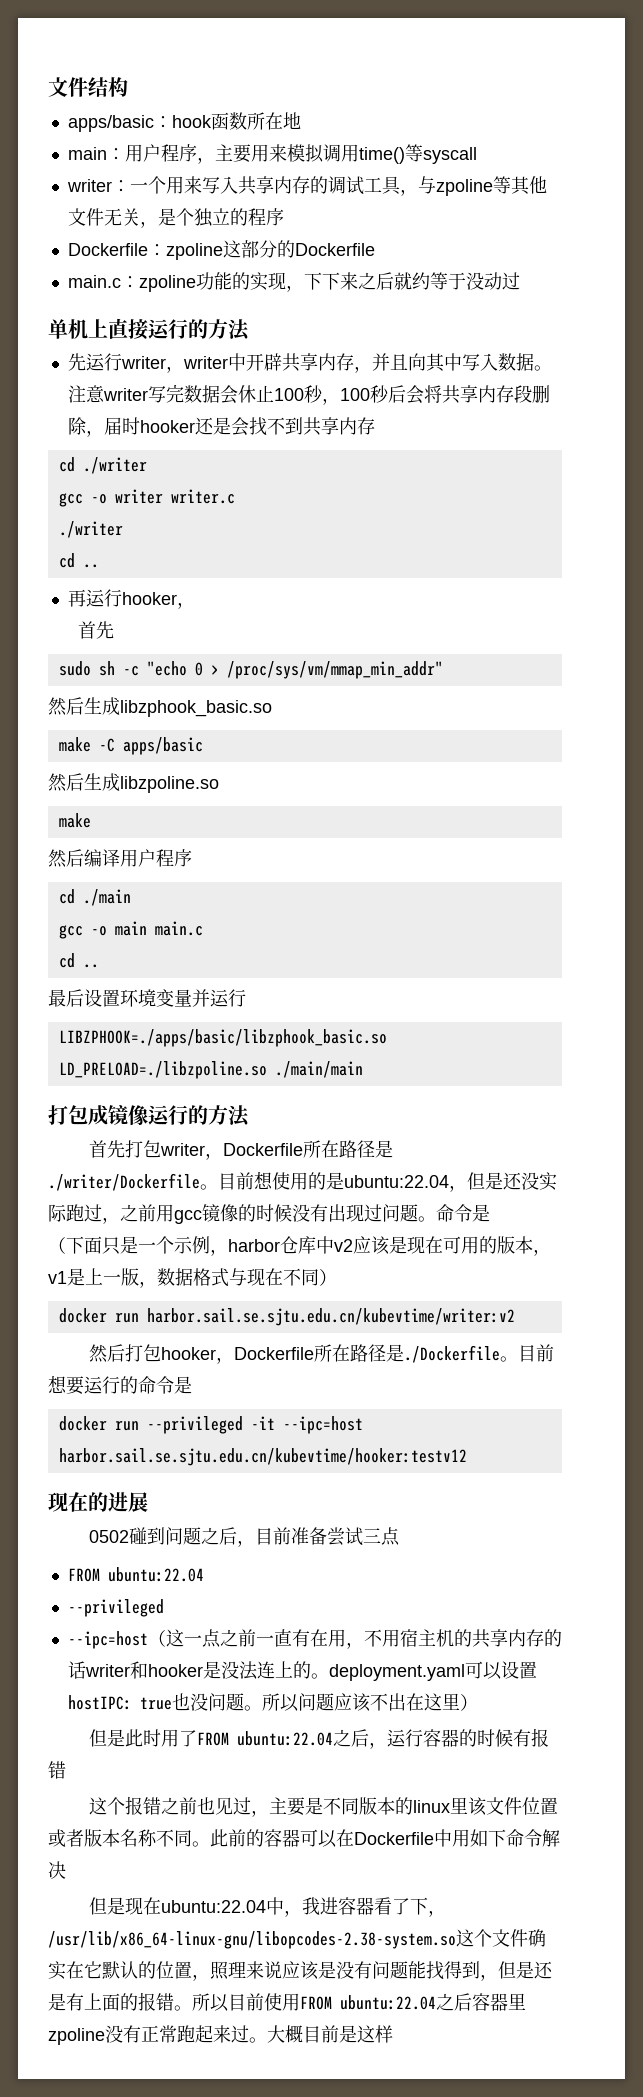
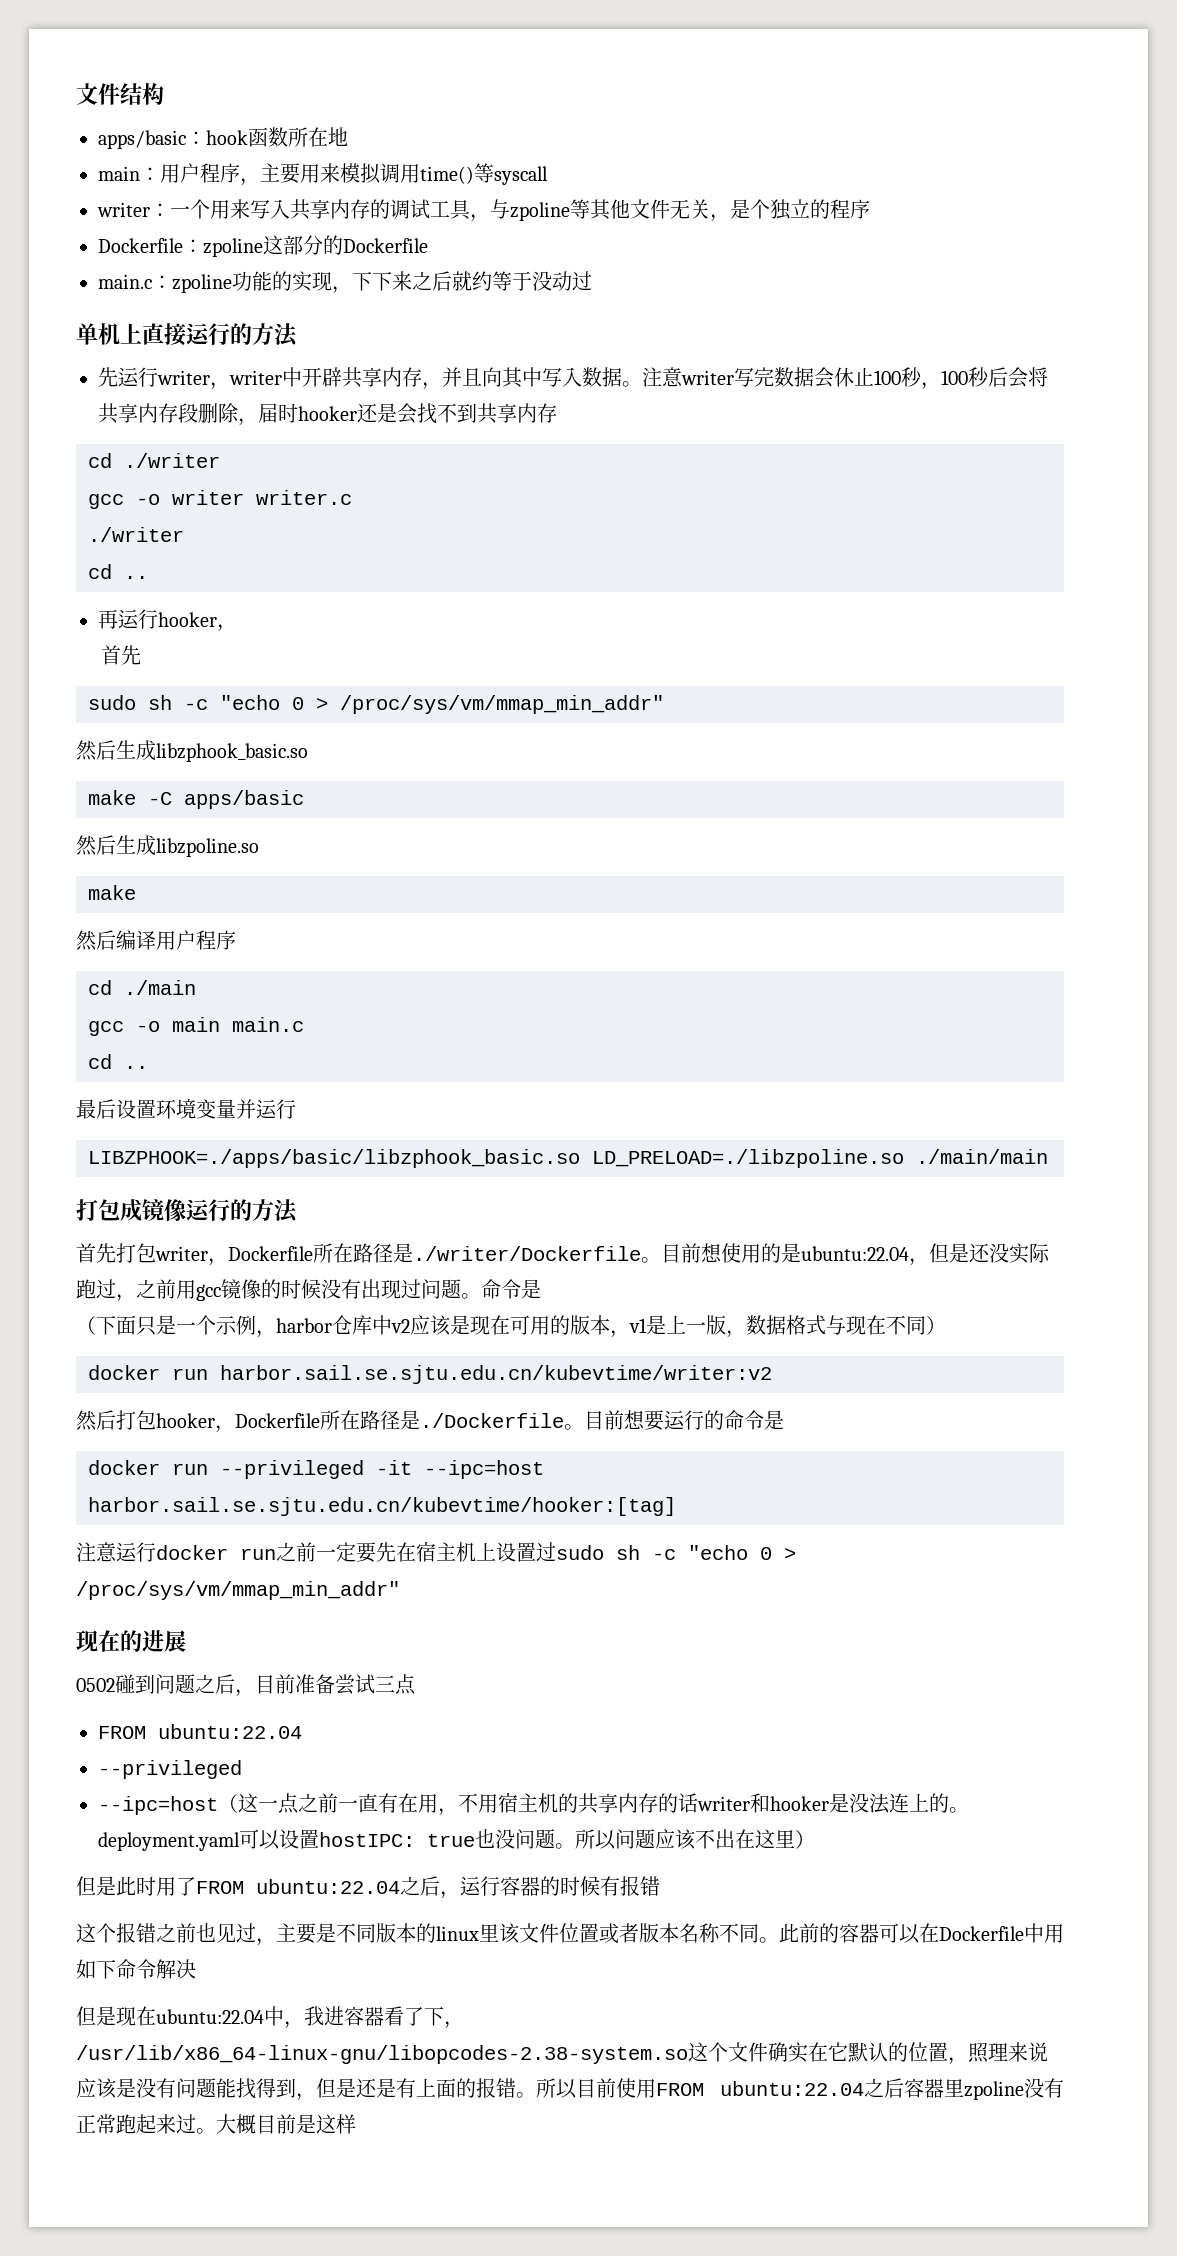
- docker run --privileged -it --ipc=host harbor.sail.se.sjtu.edu.cn/kubevtime/hooker:testv12
+ docker run --privileged -it --ipc=host harbor.sail.se.sjtu.edu.cn/kubevtime/hooker:[tag]
+ 注意运行docker run之前一定要先在宿主机上设置过sudo sh -c "echo 0 > /proc/sys/vm/mmap_min_addr"

